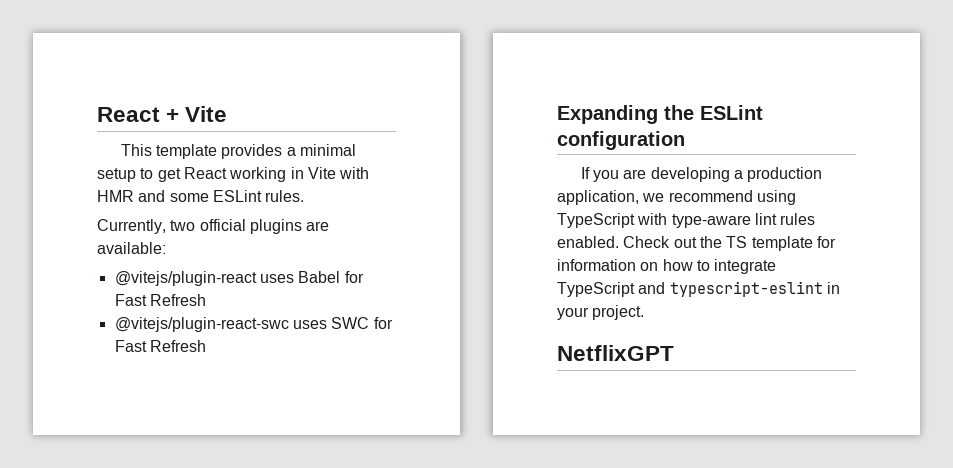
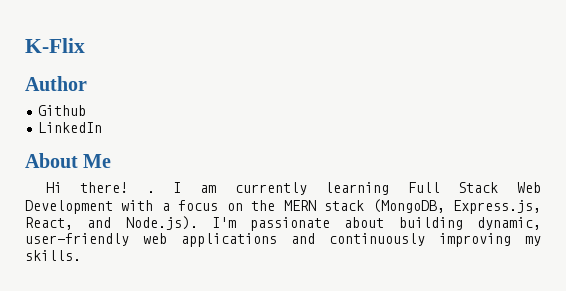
- React + Vite
- This template provides a minimal setup to get React working in Vite with HMR and some ESLint rules.
- Currently, two official plugins are available:
- @vitejs/plugin-react uses Babel for Fast Refresh
- @vitejs/plugin-react-swc uses SWC for Fast Refresh
- Expanding the ESLint configuration
- If you are developing a production application, we recommend using TypeScript with type-aware lint rules enabled. Check out the TS template for information on how to integrate TypeScript and typescript-eslint in your project.
- NetflixGPT
+ K-Flix
+ Author
+ Github
+ LinkedIn
+ About Me
+ Hi there! . I am currently learning Full Stack Web Development with a focus on the MERN stack (MongoDB, Express.js, React, and Node.js). I'm passionate about building dynamic, user-friendly web applications and continuously improving my skills.

